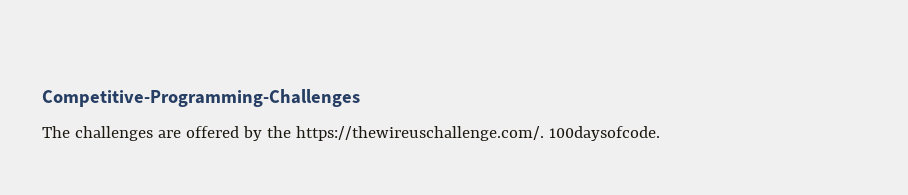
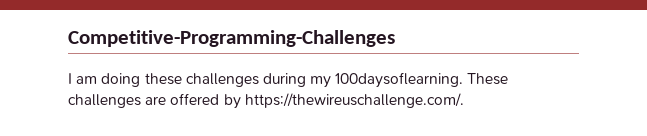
- The challenges are offered by the https://thewireuschallenge.com/. 100daysofcode.
+ I am doing these challenges during my 100daysoflearning. These challenges are offered by https://thewireuschallenge.com/.

